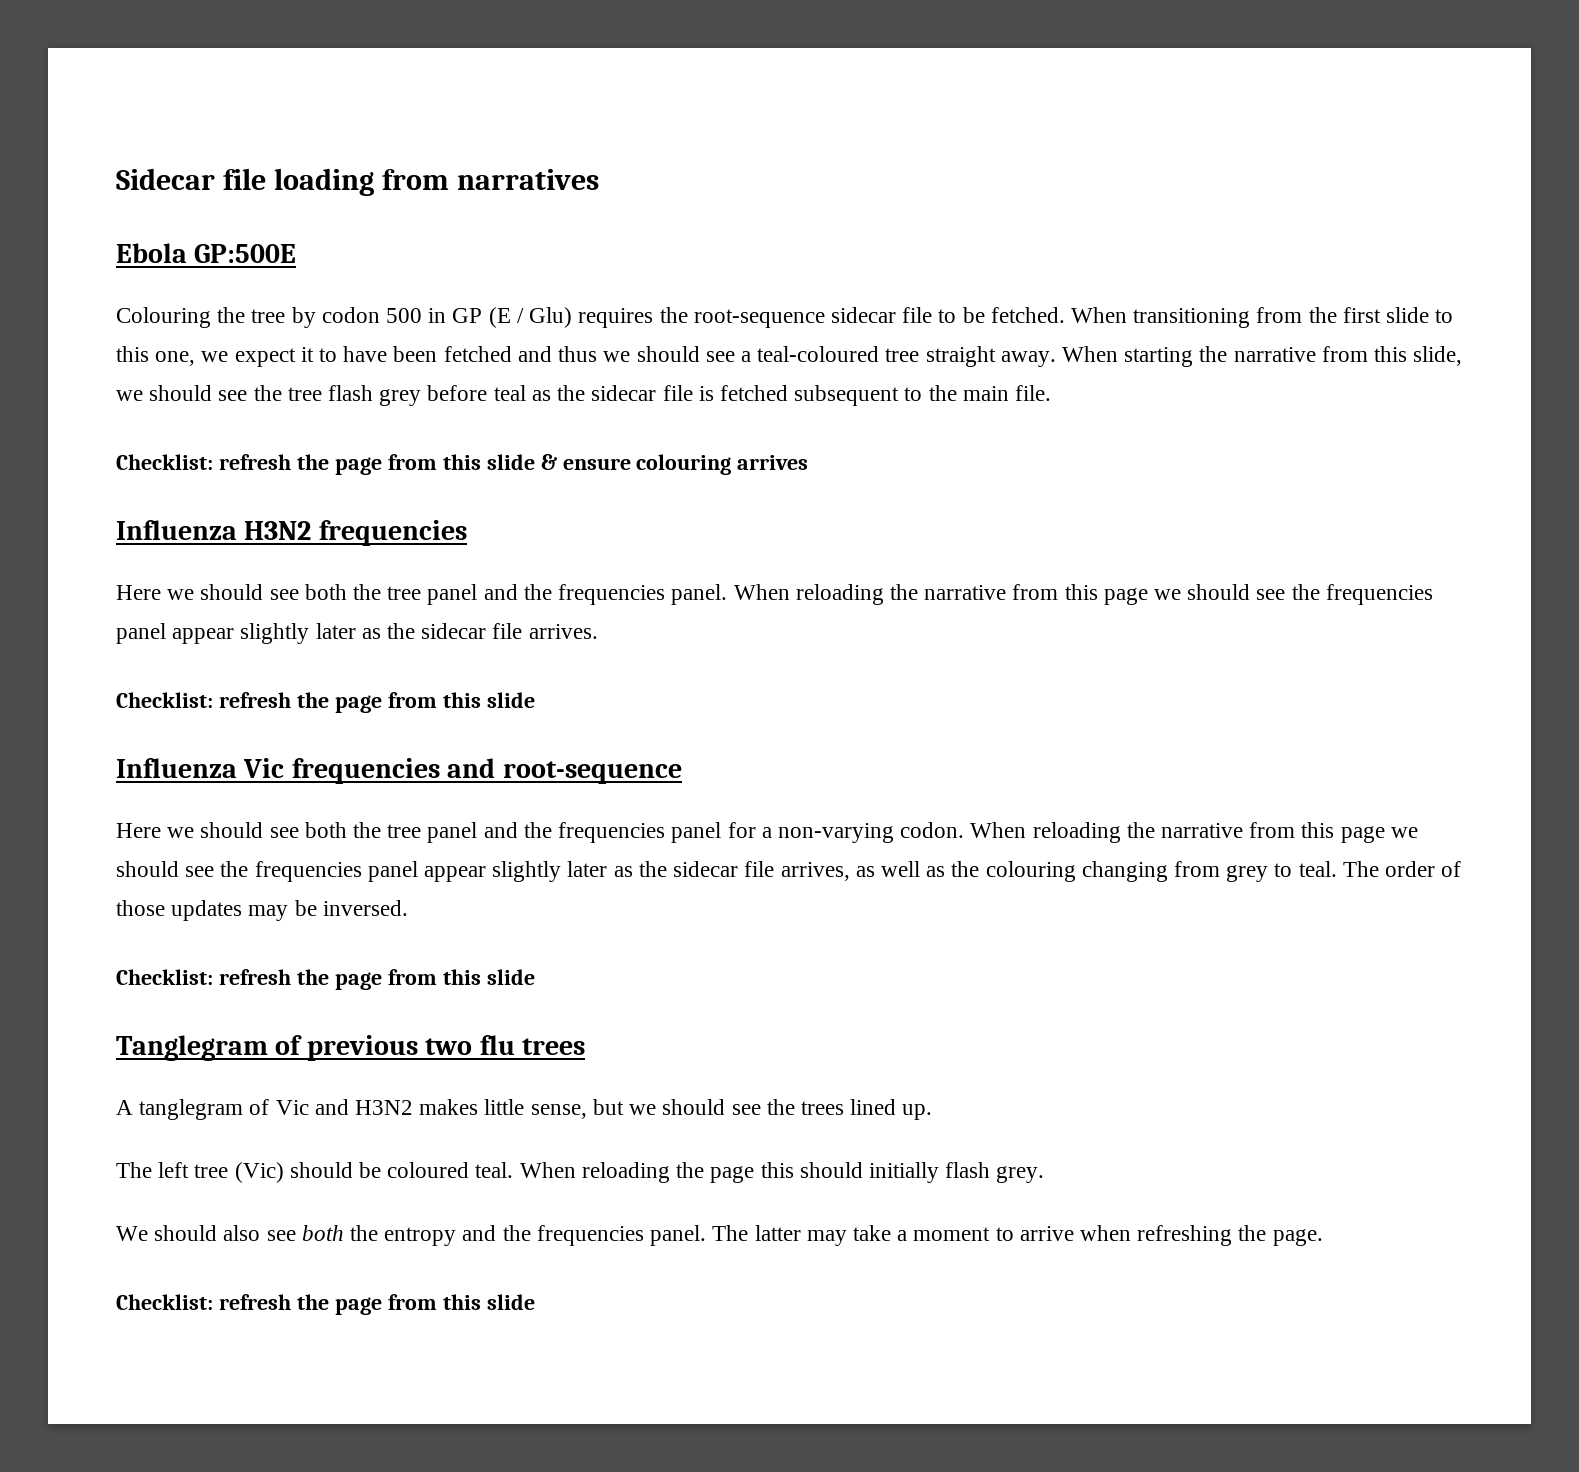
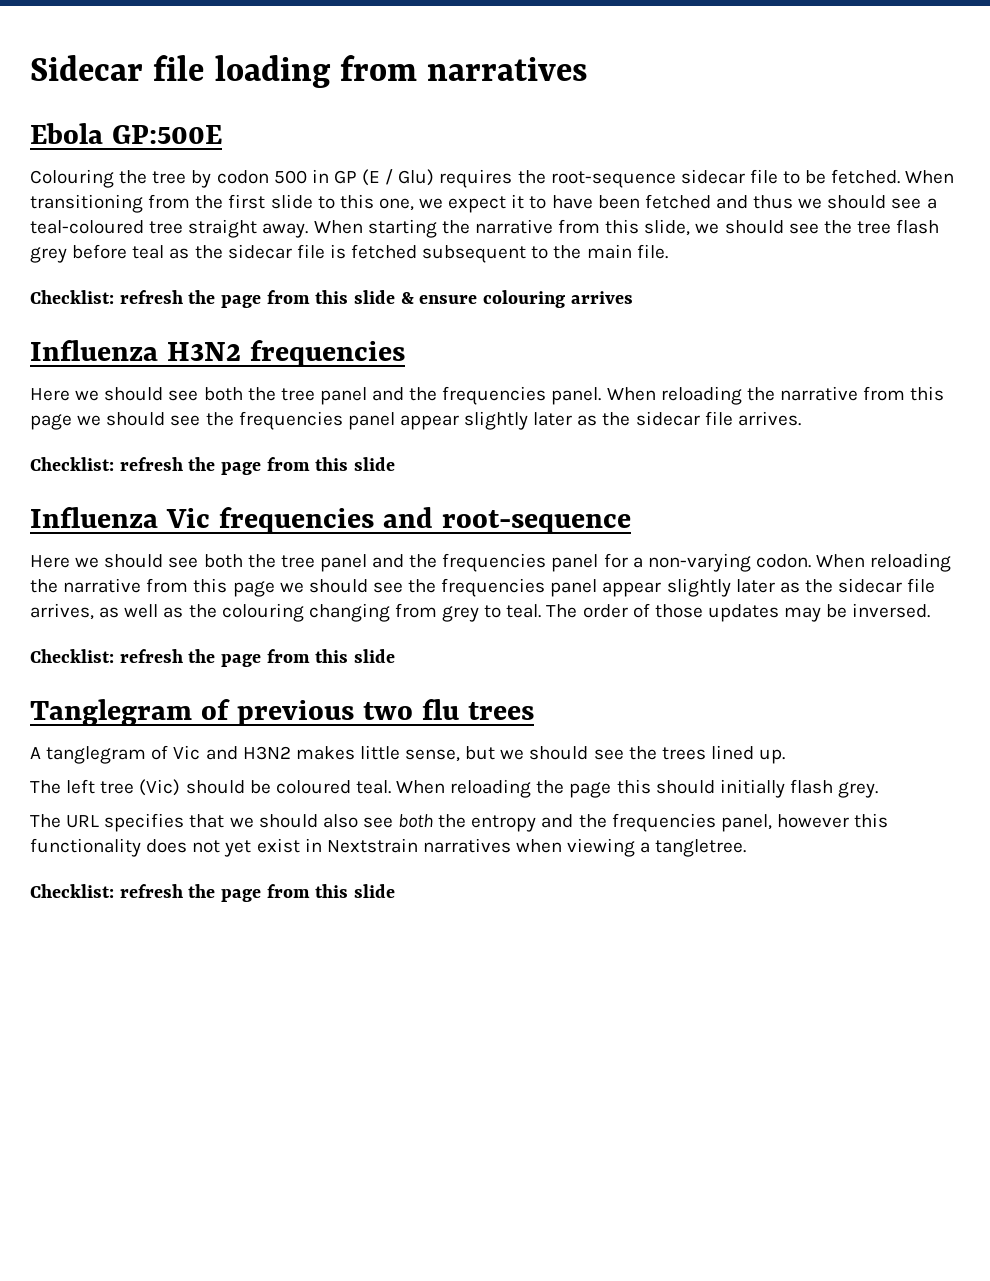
- We should also see both the entropy and the frequencies panel. The latter may take a moment to arrive when refreshing the page.
+ The URL specifies that we should also see both the entropy and the frequencies panel, however this functionality does not yet exist in Nextstrain narratives when viewing a tangletree.

